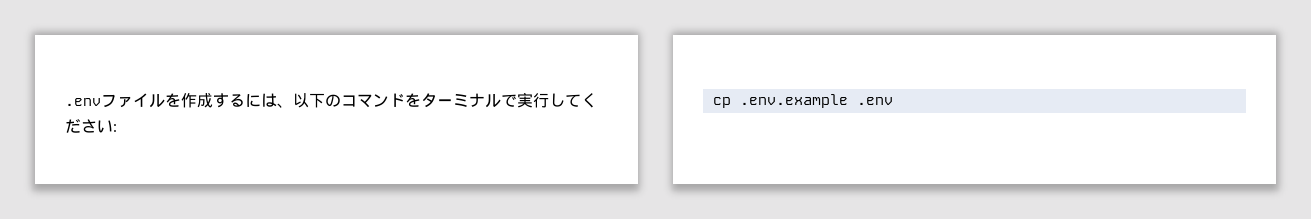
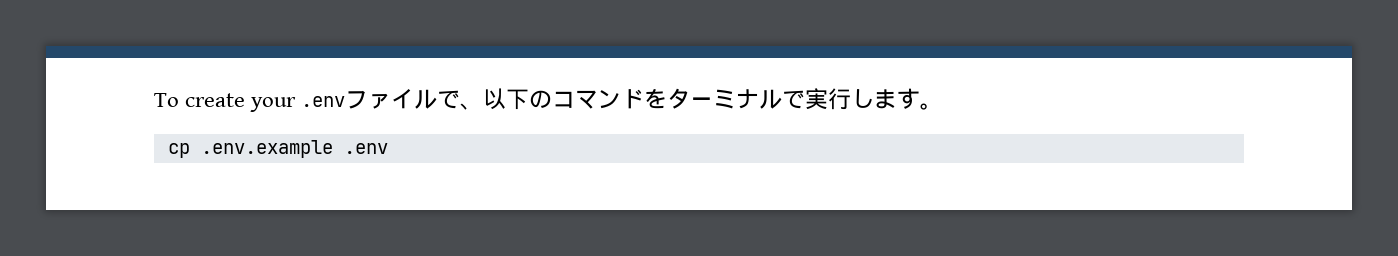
- .envファイルを作成するには、以下のコマンドをターミナルで実行してください:
+ To create your .envファイルで、以下のコマンドをターミナルで実行します。

